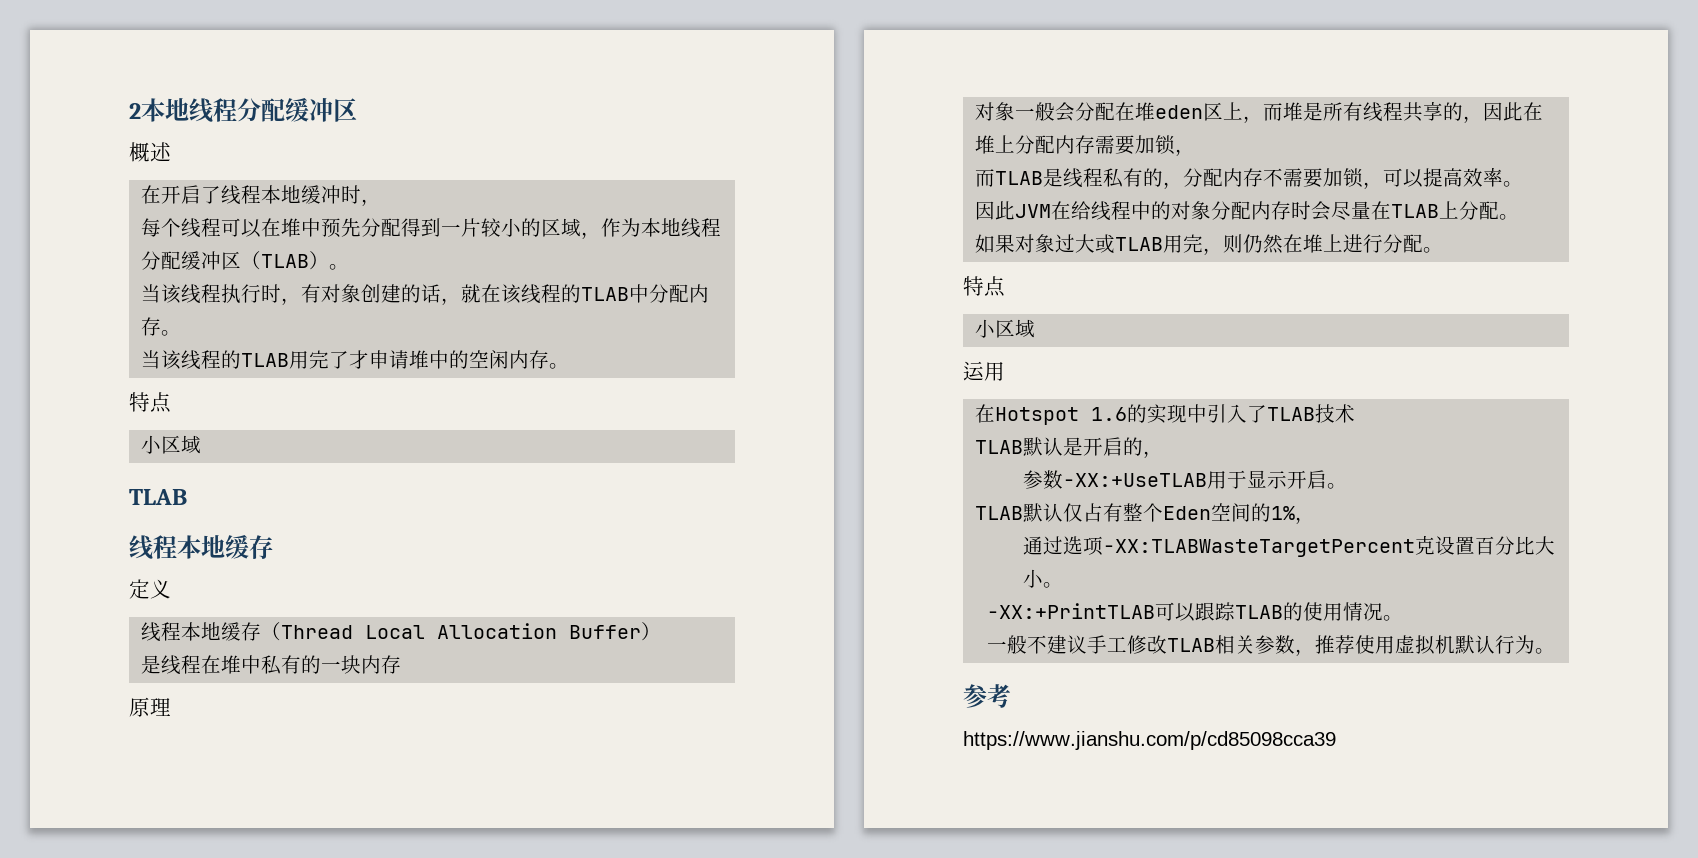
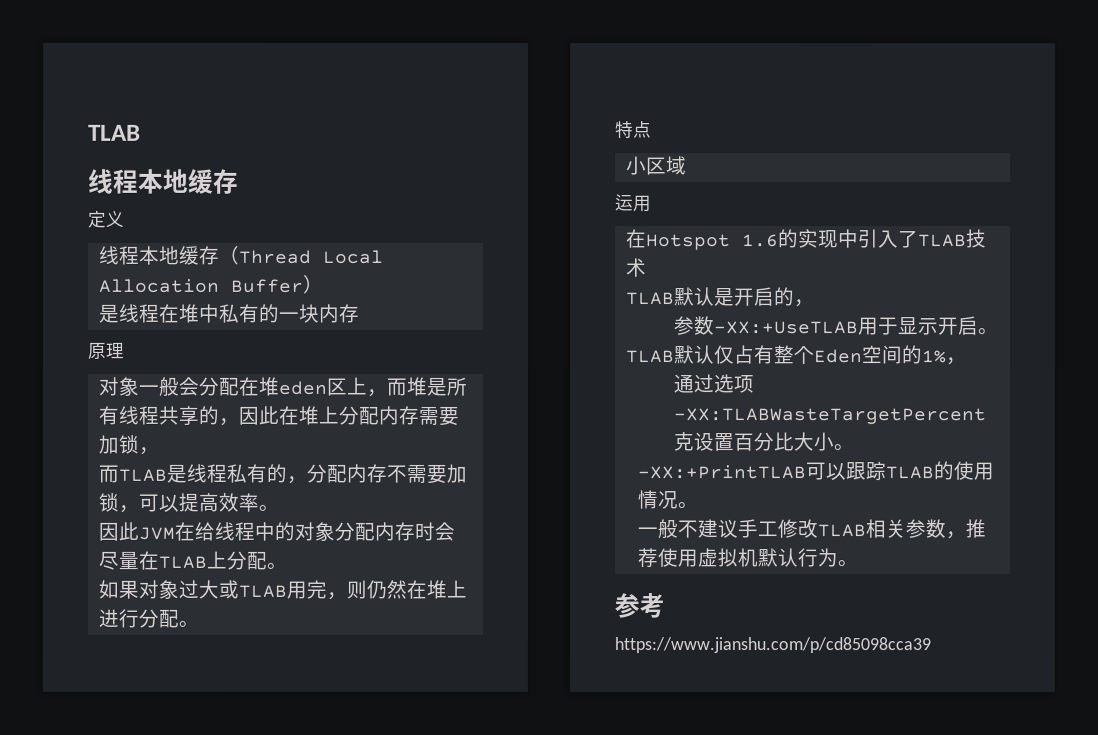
- 2本地线程分配缓冲区
- 概述
- 在开启了线程本地缓冲时，
- 每个线程可以在堆中预先分配得到一片较小的区域，作为本地线程分配缓冲区（TLAB）。
- 当该线程执行时，有对象创建的话，就在该线程的TLAB中分配内存。
- 当该线程的TLAB用完了才申请堆中的空闲内存。
- 特点
- 小区域

